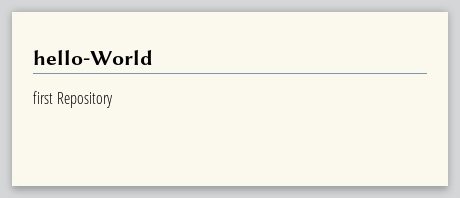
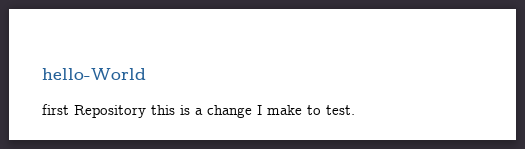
- first Repository
+ first Repository this is a change I make to test.

